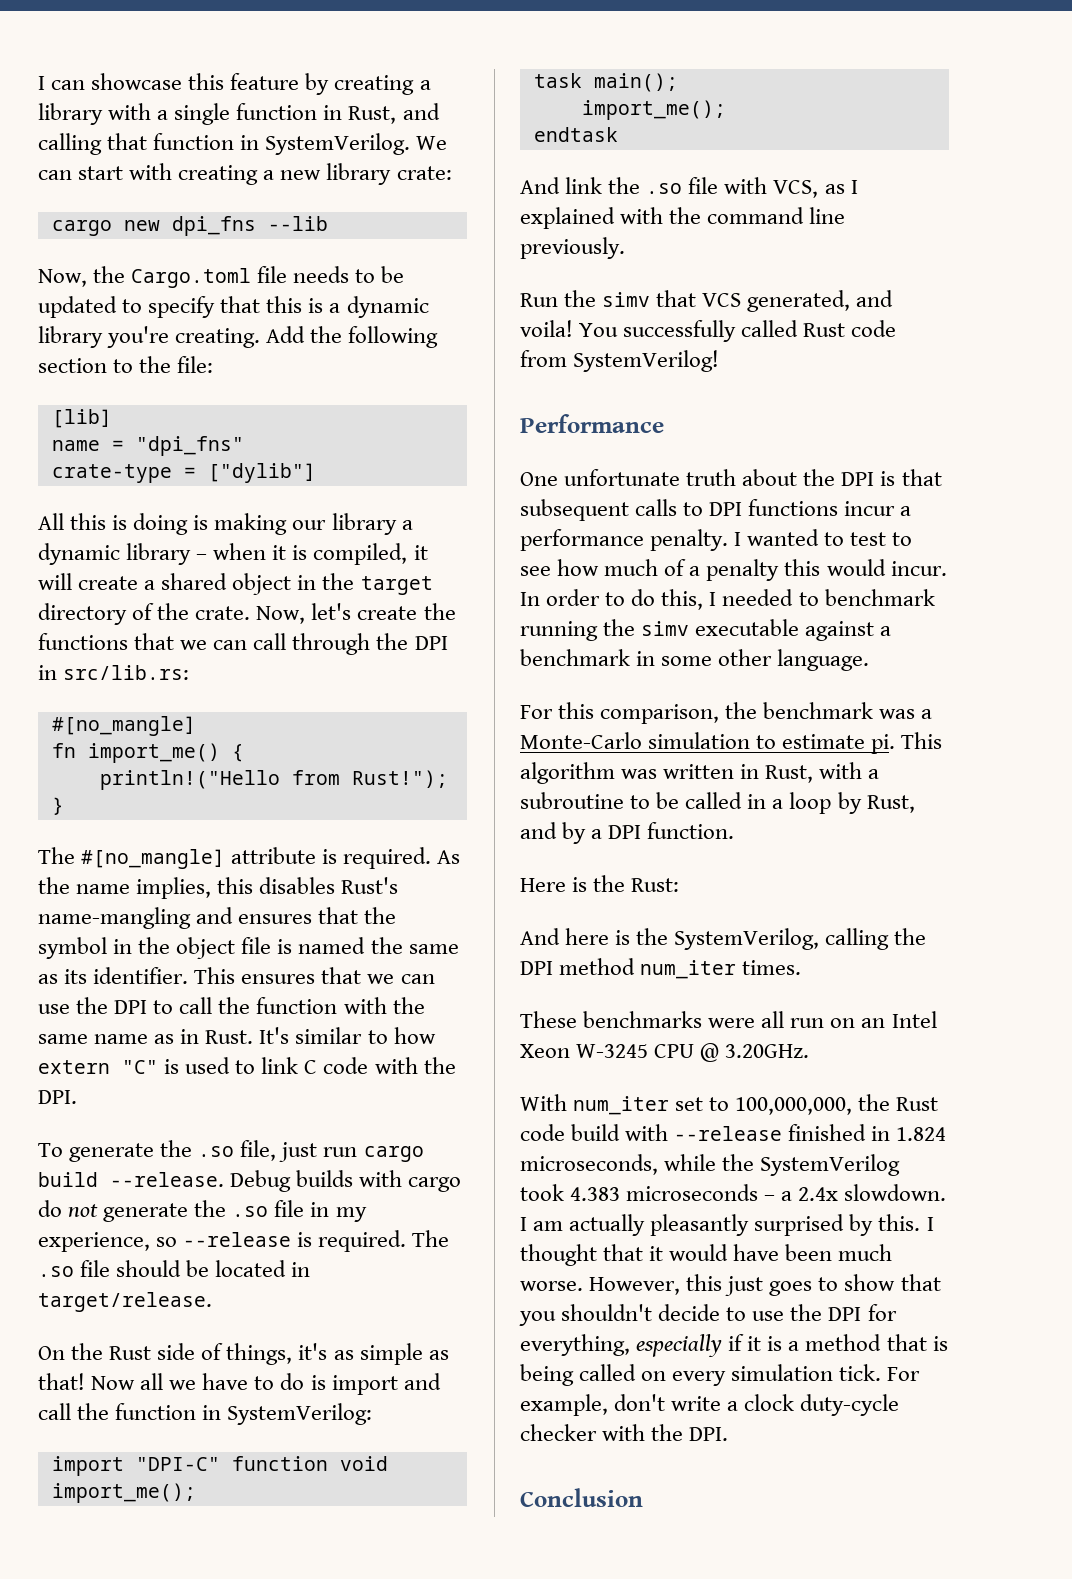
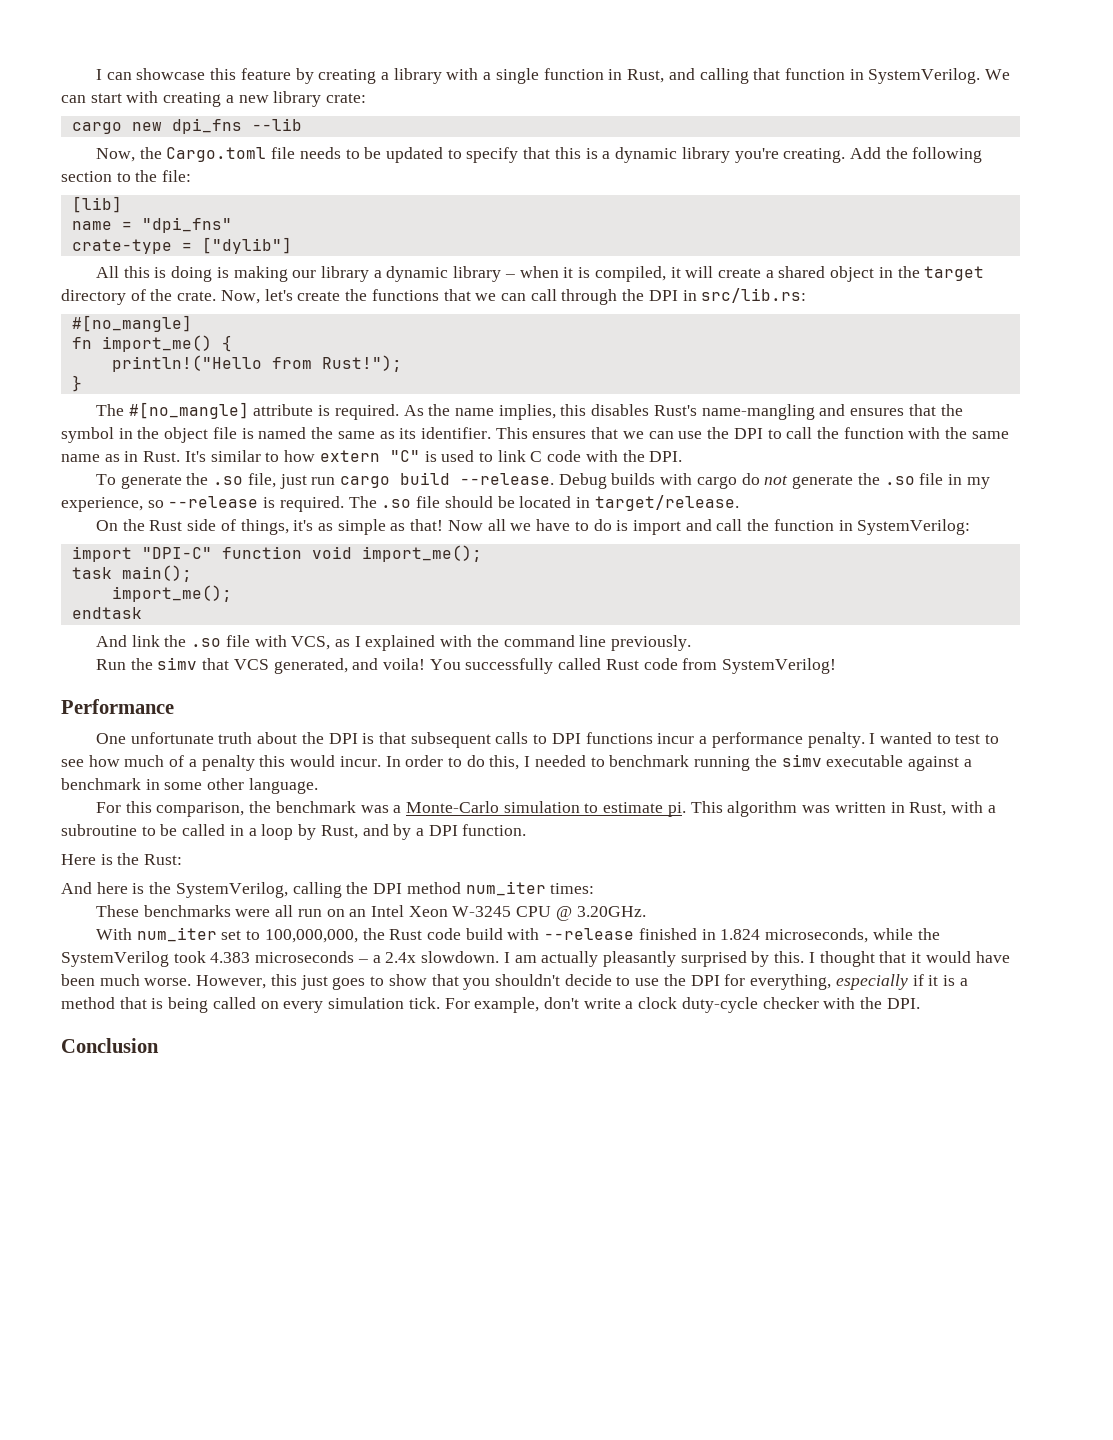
- And here is the SystemVerilog, calling the DPI method num_iter times.
+ And here is the SystemVerilog, calling the DPI method num_iter times:

